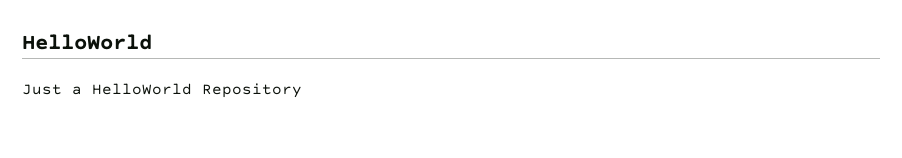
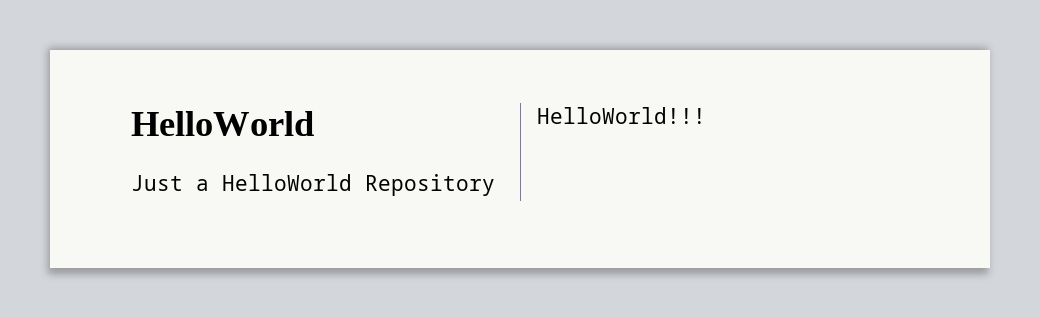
- Just a HelloWorld Repository
+ Just a HelloWorld Repository HelloWorld!!!

